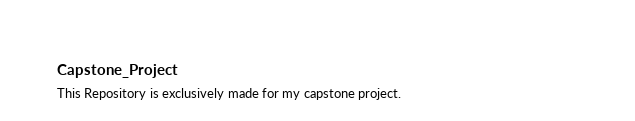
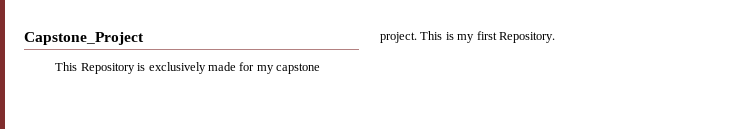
+ This is my first Repository.

